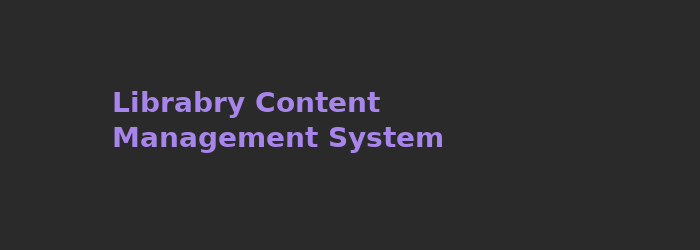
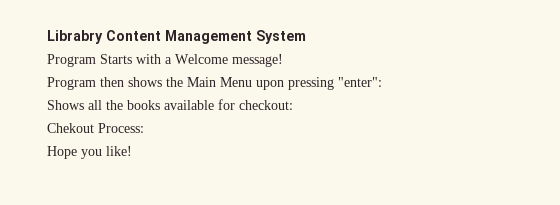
+ Program Starts with a Welcome message!
+ Program then shows the Main Menu upon pressing "enter":
+ Shows all the books available for checkout:
+ Chekout Process:
+ Hope you like!

